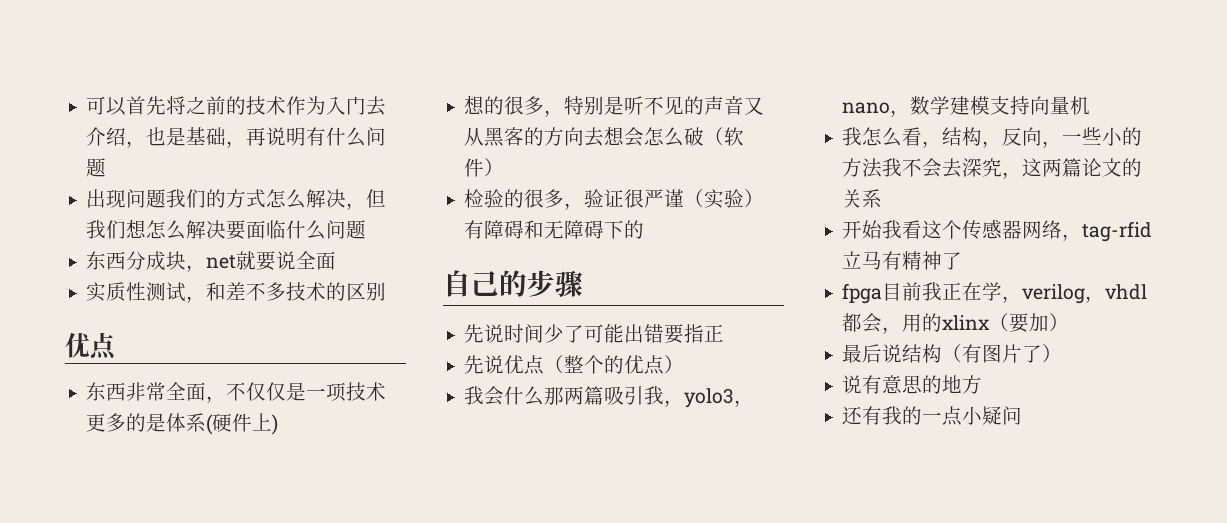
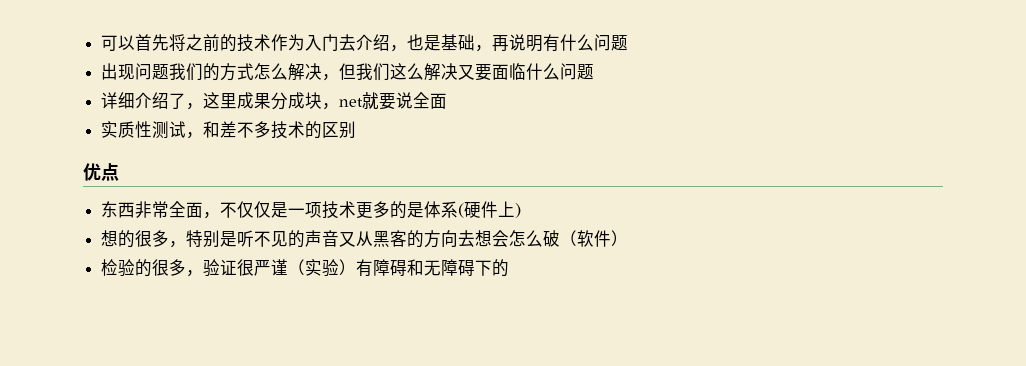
- 出现问题我们的方式怎么解决，但我们想怎么解决要面临什么问题
+ 出现问题我们的方式怎么解决，但我们这么解决又要面临什么问题
- 东西分成块，net就要说全面
+ 详细介绍了，这里成果分成块，net就要说全面
- 自己的步骤
- 先说时间少了可能出错要指正
- 先说优点（整个的优点）
- 我会什么那两篇吸引我，yolo3，nano，数学建模支持向量机
- 我怎么看，结构，反向，一些小的方法我不会去深究，这两篇论文的关系
- 开始我看这个传感器网络，tag-rfid立马有精神了
- fpga目前我正在学，verilog，vhdl都会，用的xlinx（要加）
- 最后说结构（有图片了）
- 说有意思的地方
- 还有我的一点小疑问

